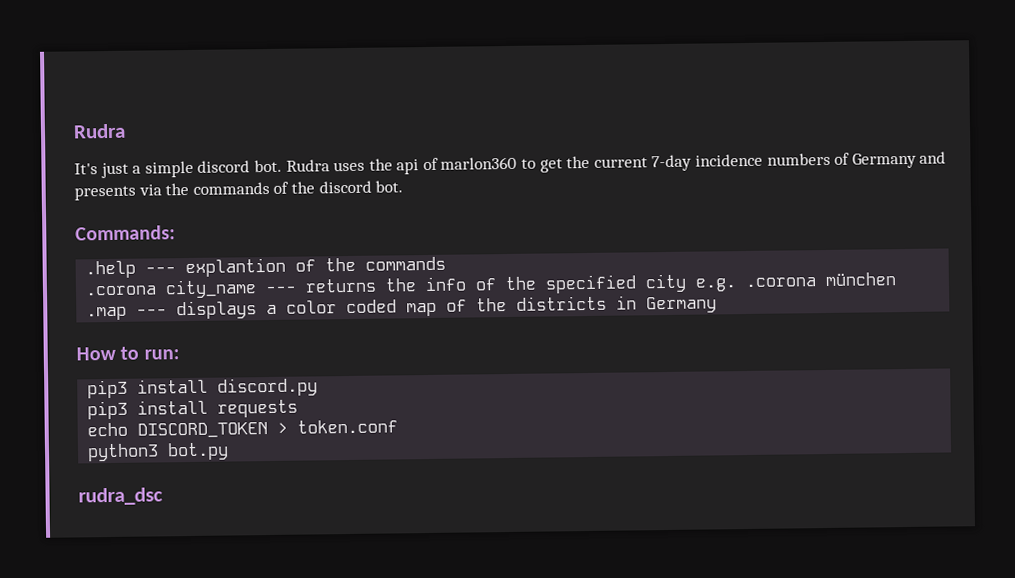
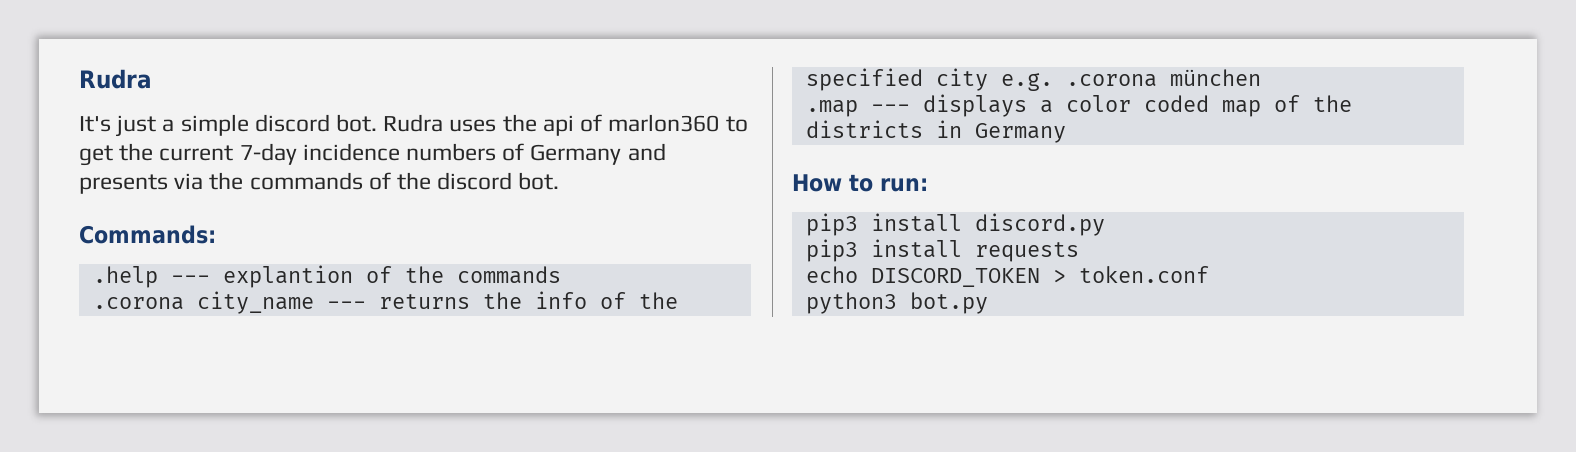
- rudra_dsc

